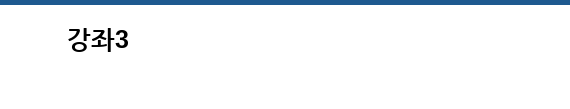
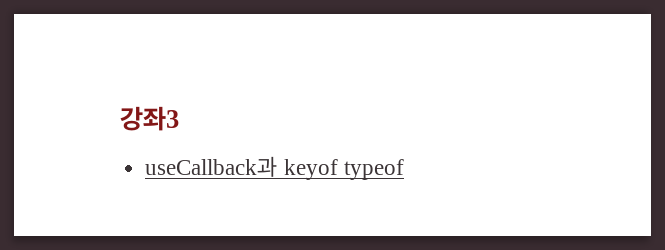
+ useCallback과 keyof typeof

